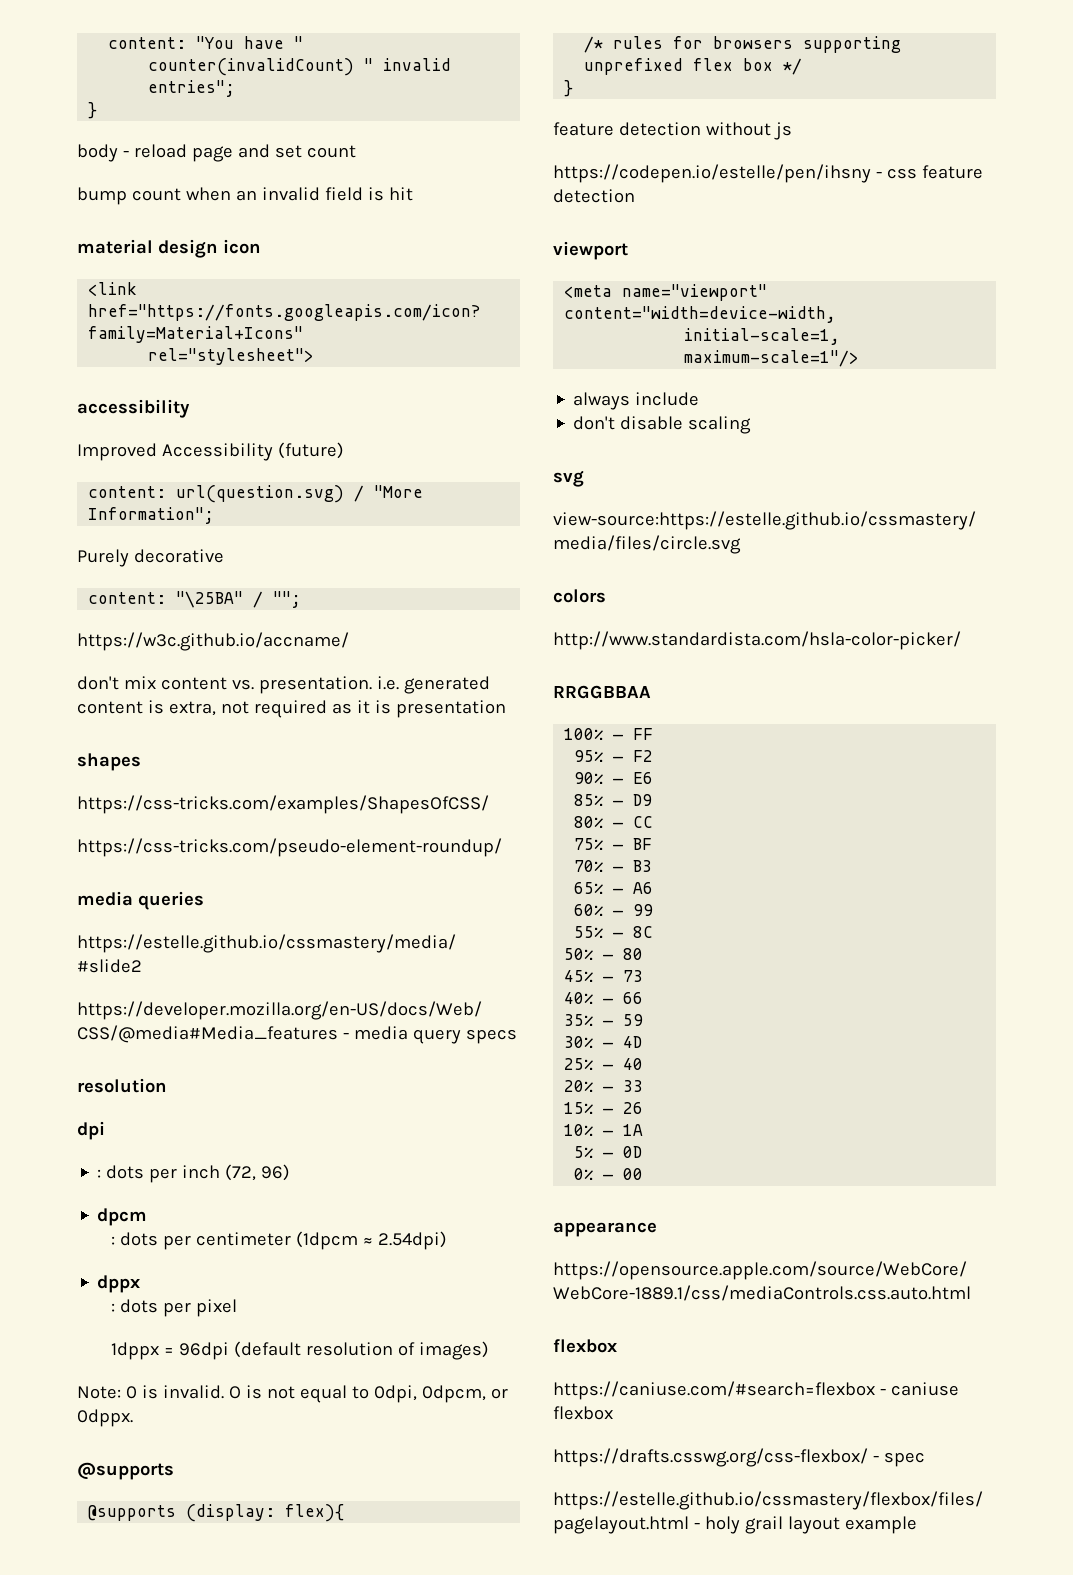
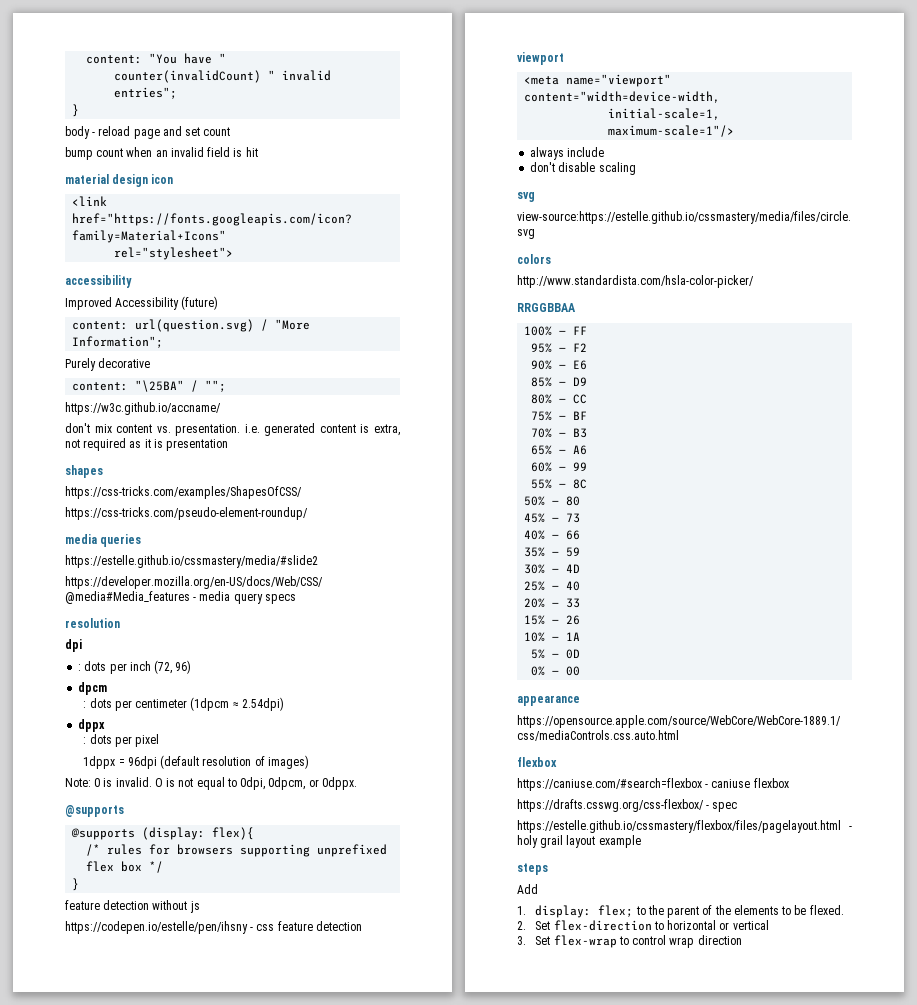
+ steps
+ Add
+ 1. display: flex; to the parent of the elements to be flexed.
+ 2. Set flex-direction to horizontal or vertical
+ 3. Set flex-wrap to control wrap direction

